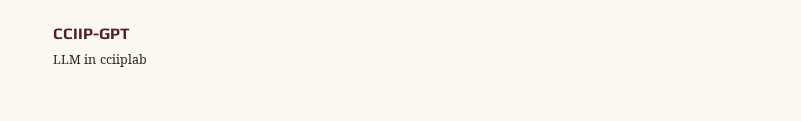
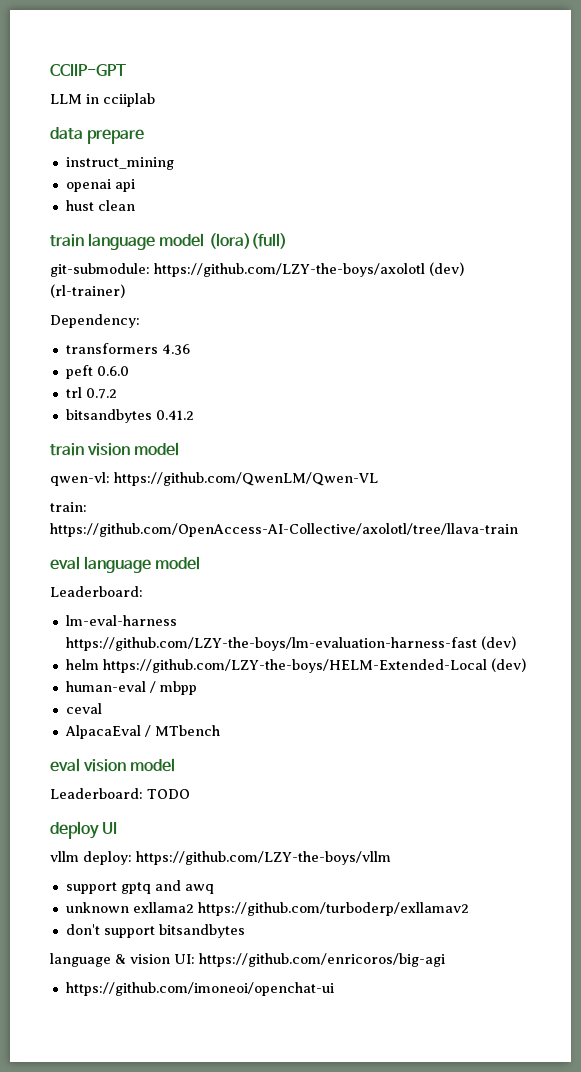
+ data prepare
+ instruct_mining
+ openai api
+ hust clean
+ train language model (lora)(full)
+ git-submodule: https://github.com/LZY-the-boys/axolotl (dev) (rl-trainer)
+ Dependency:
+ transformers 4.36
+ peft 0.6.0
+ trl 0.7.2
+ bitsandbytes 0.41.2
+ train vision model
+ qwen-vl: https://github.com/QwenLM/Qwen-VL
+ train: https://github.com/OpenAccess-AI-Collective/axolotl/tree/llava-train
+ eval language model
+ Leaderboard:
+ lm-eval-harness https://github.com/LZY-the-boys/lm-evaluation-harness-fast (dev)
+ helm https://github.com/LZY-the-boys/HELM-Extended-Local (dev)
+ human-eval / mbpp
+ ceval
+ AlpacaEval / MTbench
+ eval vision model
+ Leaderboard: TODO
+ deploy UI
+ vllm deploy: https://github.com/LZY-the-boys/vllm
+ support gptq and awq
+ unknown exllama2 https://github.com/turboderp/exllamav2
+ don't support bitsandbytes
+ language & vision UI: https://github.com/enricoros/big-agi
+ https://github.com/imoneoi/openchat-ui

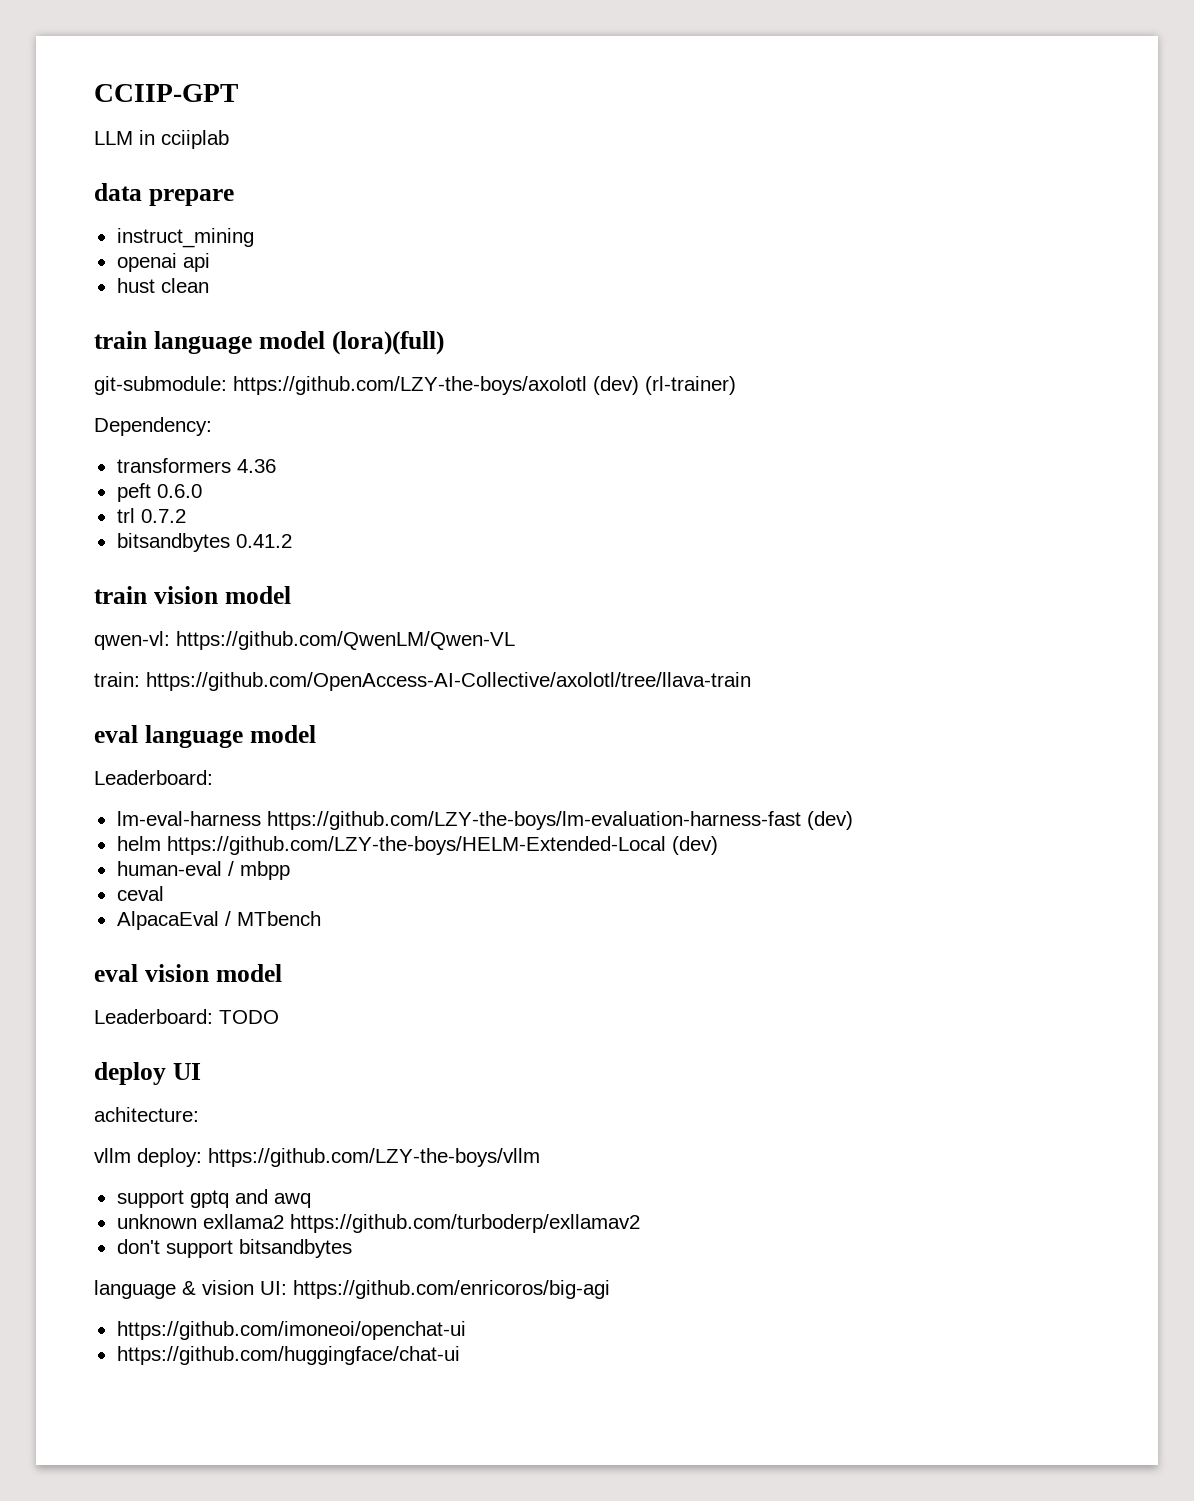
+ achitecture:
+ https://github.com/huggingface/chat-ui

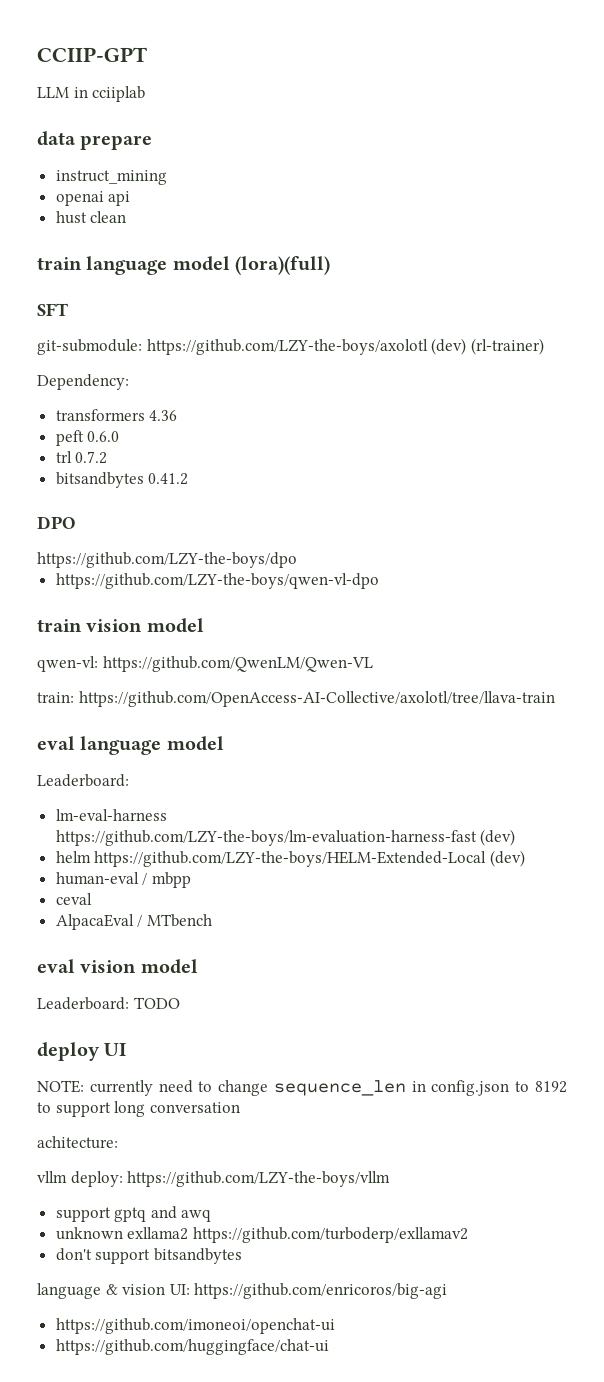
+ SFT
+ DPO
+ https://github.com/LZY-the-boys/dpo
+ https://github.com/LZY-the-boys/qwen-vl-dpo
+ NOTE: currently need to change sequence_len in config.json to 8192 to support long conversation

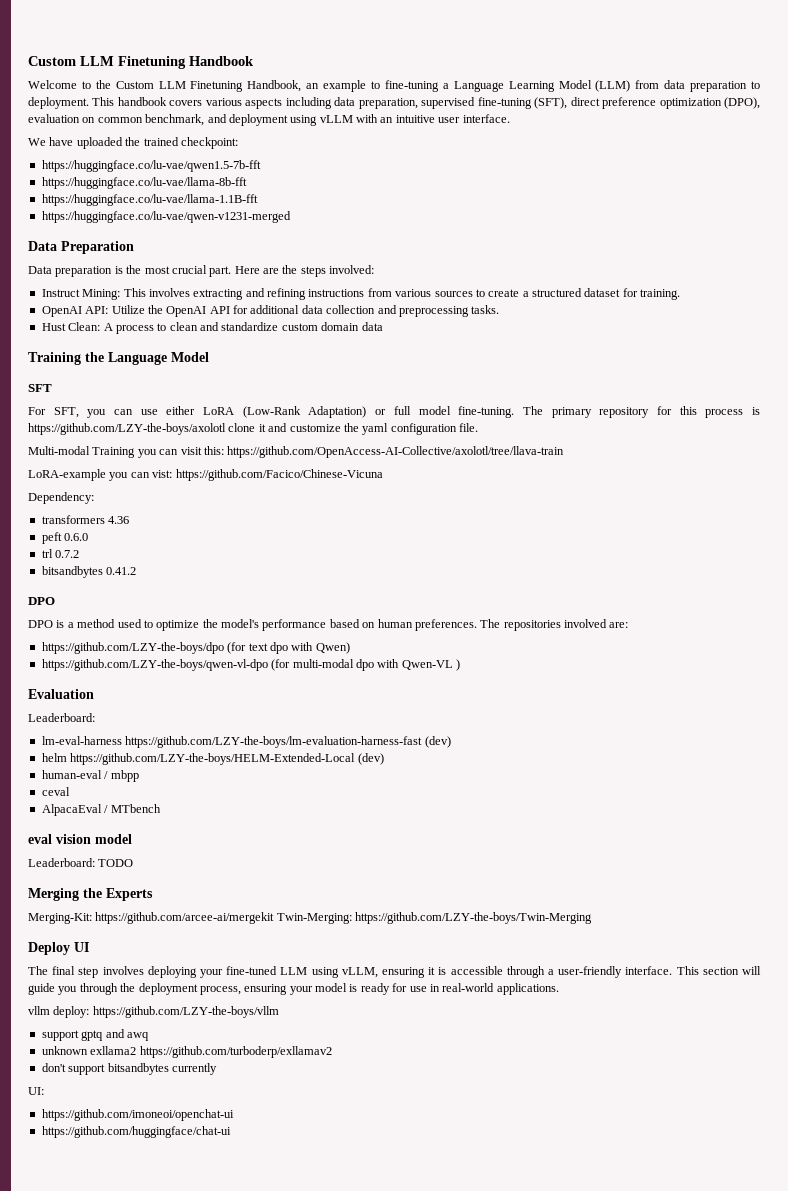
- CCIIP-GPT
- LLM in cciiplab
- data prepare
- instruct_mining
- openai api
- hust clean
- train language model (lora)(full)
+ Custom LLM Finetuning Handbook
+ Welcome to the Custom LLM Finetuning Handbook, an example to fine-tuning a Language Learning Model (LLM) from data preparation to deployment. This handbook covers various aspects including data preparation, supervised fine-tuning (SFT), direct preference optimization (DPO), evaluation on common benchmark, and deployment using vLLM with an intuitive user interface.
+ We have uploaded the trained checkpoint:
+ https://huggingface.co/lu-vae/qwen1.5-7b-fft
+ https://huggingface.co/lu-vae/llama-8b-fft
+ https://huggingface.co/lu-vae/llama-1.1B-fft
+ https://huggingface.co/lu-vae/qwen-v1231-merged
+ Data Preparation
+ Data preparation is the most crucial part. Here are the steps involved:
+ Instruct Mining: This involves extracting and refining instructions from various sources to create a structured dataset for training.
+ OpenAI API: Utilize the OpenAI API for additional data collection and preprocessing tasks.
+ Hust Clean: A process to clean and standardize custom domain data
+ Training the Language Model
  SFT
- git-submodule: https://github.com/LZY-the-boys/axolotl (dev) (rl-trainer)
+ For SFT, you can use either LoRA (Low-Rank Adaptation) or full model fine-tuning. The primary repository for this process is https://github.com/LZY-the-boys/axolotl clone it and customize the yaml configuration file.
+ Multi-modal Training you can visit this: https://github.com/OpenAccess-AI-Collective/axolotl/tree/llava-train
+ LoRA-example you can vist: https://github.com/Facico/Chinese-Vicuna
- https://github.com/LZY-the-boys/dpo
- https://github.com/LZY-the-boys/qwen-vl-dpo
- train vision model
- qwen-vl: https://github.com/QwenLM/Qwen-VL
- train: https://github.com/OpenAccess-AI-Collective/axolotl/tree/llava-train
- eval language model
+ DPO is a method used to optimize the model's performance based on human preferences. The repositories involved are:
+ https://github.com/LZY-the-boys/dpo (for text dpo with Qwen)
+ https://github.com/LZY-the-boys/qwen-vl-dpo (for multi-modal dpo with Qwen-VL )
+ Evaluation
- deploy UI
- NOTE: currently need to change sequence_len in config.json to 8192 to support long conversation
- achitecture:
+ Merging the Experts
+ Merging-Kit: https://github.com/arcee-ai/mergekit Twin-Merging: https://github.com/LZY-the-boys/Twin-Merging
+ Deploy UI
+ The final step involves deploying your fine-tuned LLM using vLLM, ensuring it is accessible through a user-friendly interface. This section will guide you through the deployment process, ensuring your model is ready for use in real-world applications.
- don't support bitsandbytes
- language & vision UI: https://github.com/enricoros/big-agi
+ don't support bitsandbytes currently
+ UI:

